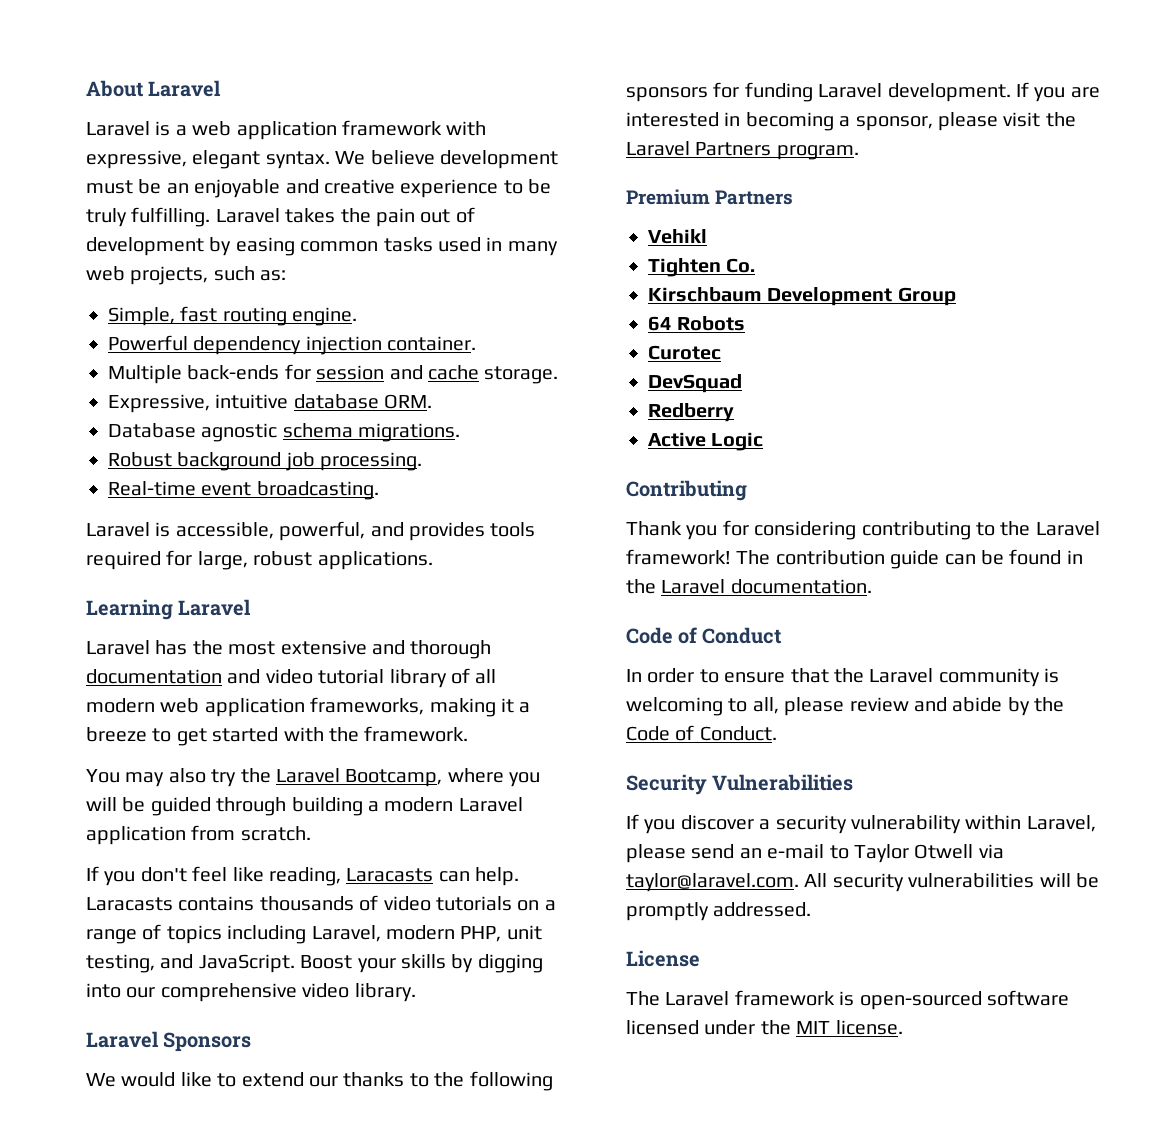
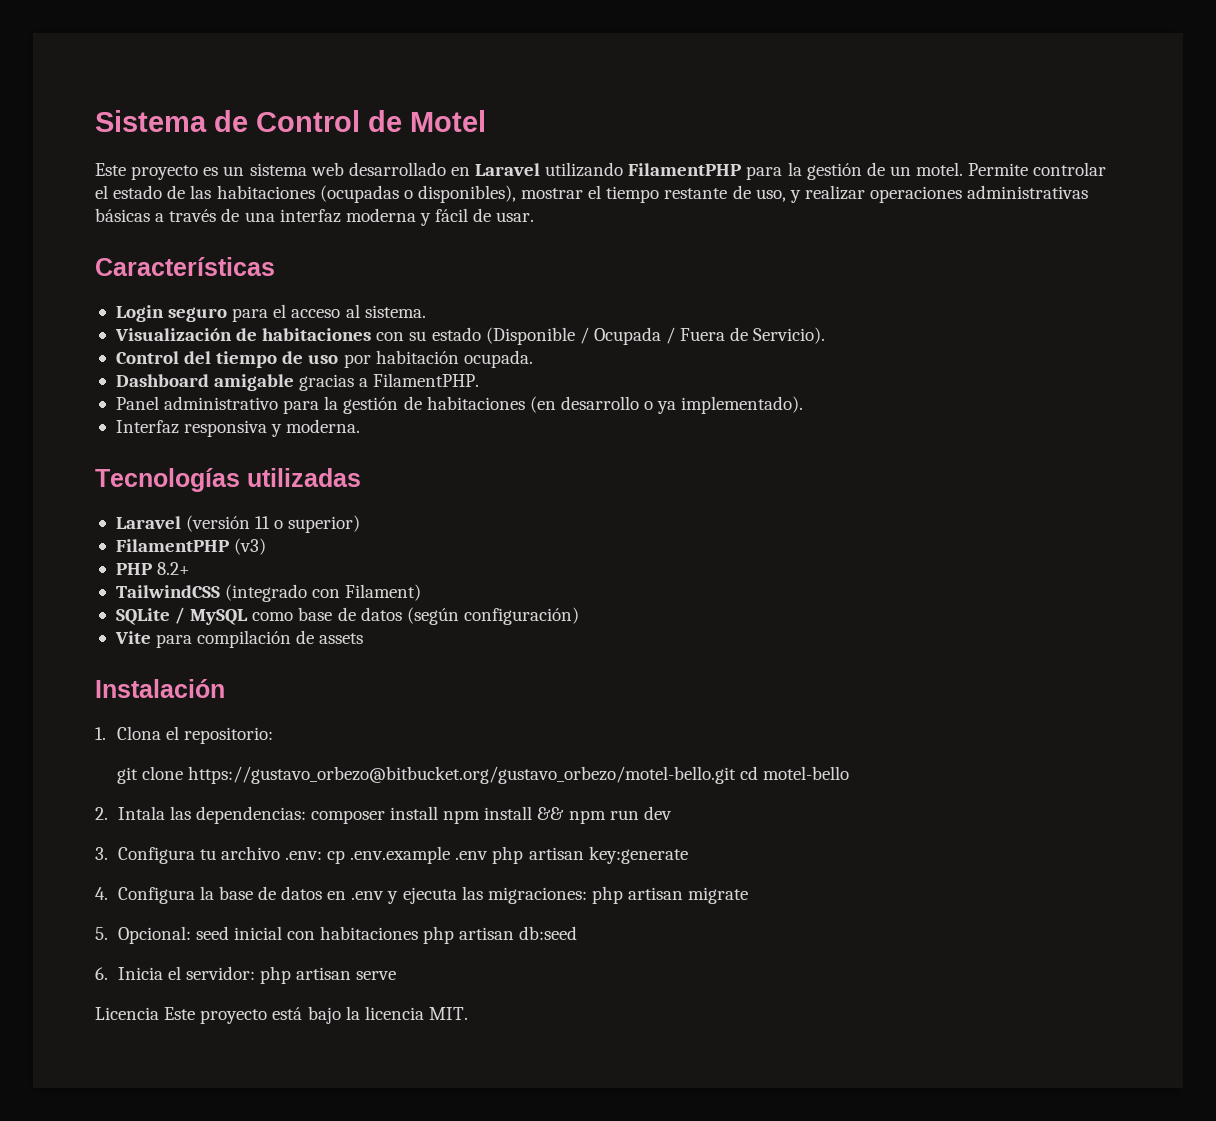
- About Laravel
- Laravel is a web application framework with expressive, elegant syntax. We believe development must be an enjoyable and creative experience to be truly fulfilling. Laravel takes the pain out of development by easing common tasks used in many web projects, such as:
- Simple, fast routing engine.
- Powerful dependency injection container.
- Multiple back-ends for session and cache storage.
- Expressive, intuitive database ORM.
- Database agnostic schema migrations.
- Robust background job processing.
- Real-time event broadcasting.
- Laravel is accessible, powerful, and provides tools required for large, robust applications.
- Learning Laravel
- Laravel has the most extensive and thorough documentation and video tutorial library of all modern web application frameworks, making it a breeze to get started with the framework.
- You may also try the Laravel Bootcamp, where you will be guided through building a modern Laravel application from scratch.
- If you don't feel like reading, Laracasts can help. Laracasts contains thousands of video tutorials on a range of topics including Laravel, modern PHP, unit testing, and JavaScript. Boost your skills by digging into our comprehensive video library.
- Laravel Sponsors
- We would like to extend our thanks to the following sponsors for funding Laravel development. If you are interested in becoming a sponsor, please visit the Laravel Partners program.
- Premium Partners
- Vehikl
- Tighten Co.
- Kirschbaum Development Group
- 64 Robots
- Curotec
- DevSquad
- Redberry
- Active Logic
- Contributing
- Thank you for considering contributing to the Laravel framework! The contribution guide can be found in the Laravel documentation.
- Code of Conduct
- In order to ensure that the Laravel community is welcoming to all, please review and abide by the Code of Conduct.
- Security Vulnerabilities
- If you discover a security vulnerability within Laravel, please send an e-mail to Taylor Otwell via taylor@laravel.com. All security vulnerabilities will be promptly addressed.
- License
- The Laravel framework is open-sourced software licensed under the MIT license.
+ Sistema de Control de Motel
+ Este proyecto es un sistema web desarrollado en Laravel utilizando FilamentPHP para la gestión de un motel. Permite controlar el estado de las habitaciones (ocupadas o disponibles), mostrar el tiempo restante de uso, y realizar operaciones administrativas básicas a través de una interfaz moderna y fácil de usar.
+ Características
+ Login seguro para el acceso al sistema.
+ Visualización de habitaciones con su estado (Disponible / Ocupada / Fuera de Servicio).
+ Control del tiempo de uso por habitación ocupada.
+ Dashboard amigable gracias a FilamentPHP.
+ Panel administrativo para la gestión de habitaciones (en desarrollo o ya implementado).
+ Interfaz responsiva y moderna.
+ Tecnologías utilizadas
+ Laravel (versión 11 o superior)
+ FilamentPHP (v3)
+ PHP 8.2+
+ TailwindCSS (integrado con Filament)
+ SQLite / MySQL como base de datos (según configuración)
+ Vite para compilación de assets
+ Instalación
+ 1. Clona el repositorio:
+ git clone https://gustavo_orbezo@bitbucket.org/gustavo_orbezo/motel-bello.git cd motel-bello
+ 2. Intala las dependencias: composer install npm install && npm run dev
+ 3. Configura tu archivo .env: cp .env.example .env php artisan key:generate
+ 4. Configura la base de datos en .env y ejecuta las migraciones: php artisan migrate
+ 5. Opcional: seed inicial con habitaciones php artisan db:seed
+ 6. Inicia el servidor: php artisan serve
+ Licencia Este proyecto está bajo la licencia MIT.

